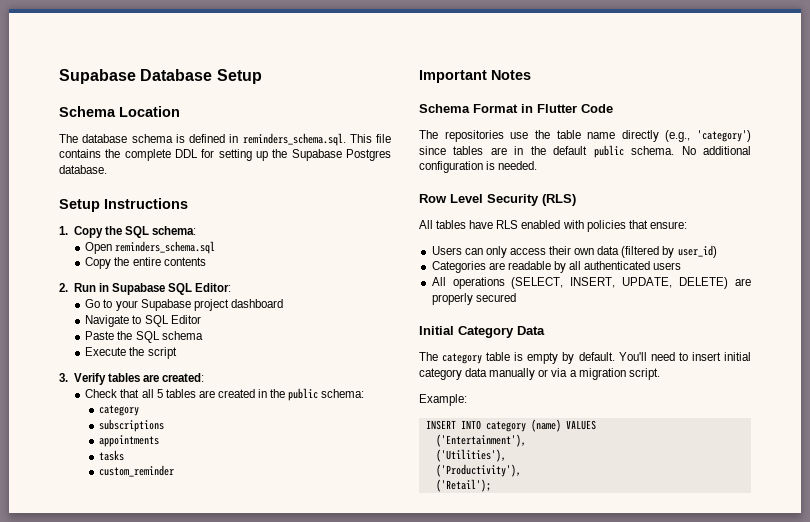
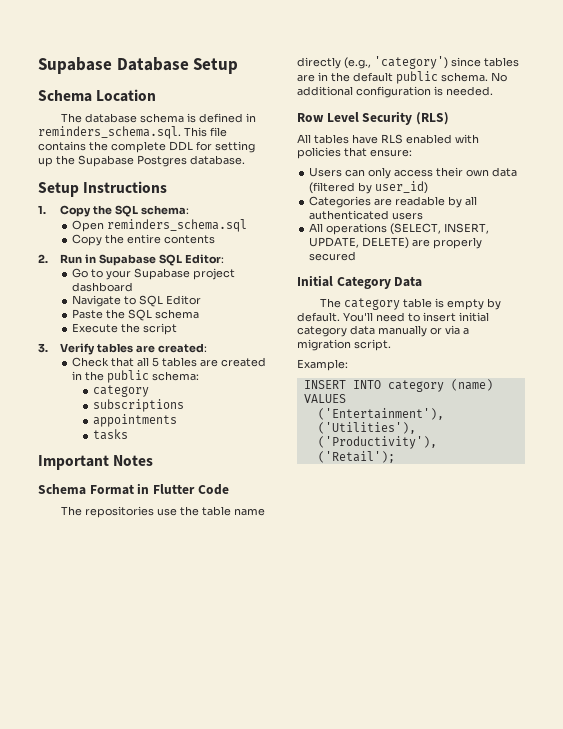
- custom_reminder

